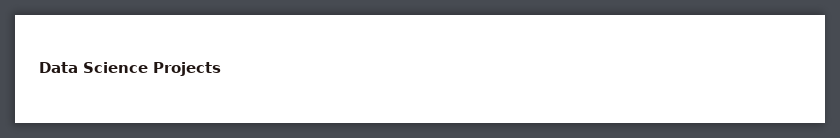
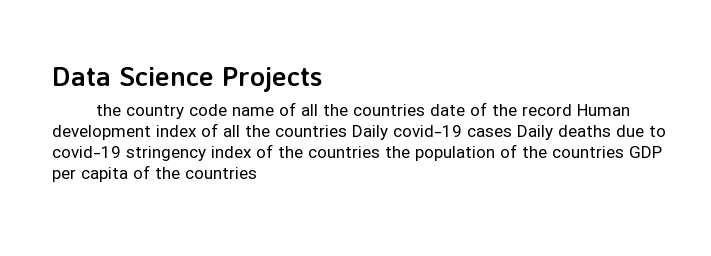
+ the country code name of all the countries date of the record Human development index of all the countries Daily covid-19 cases Daily deaths due to covid-19 stringency index of the countries the population of the countries GDP per capita of the countries

